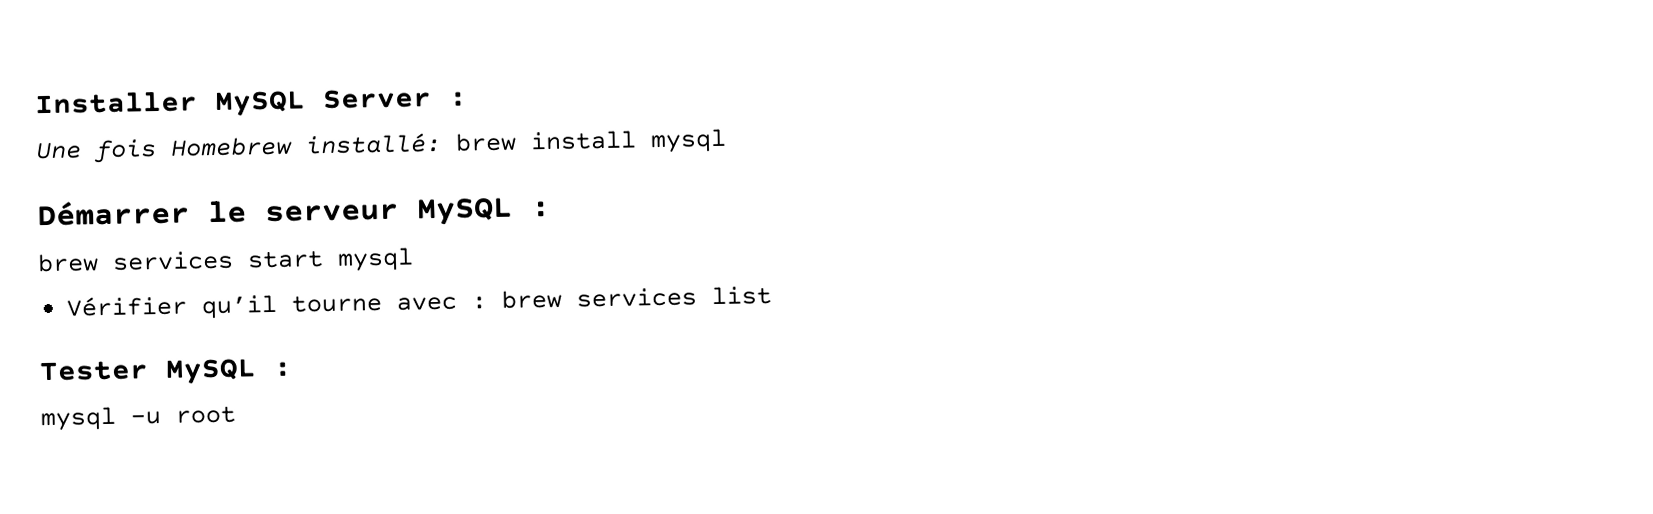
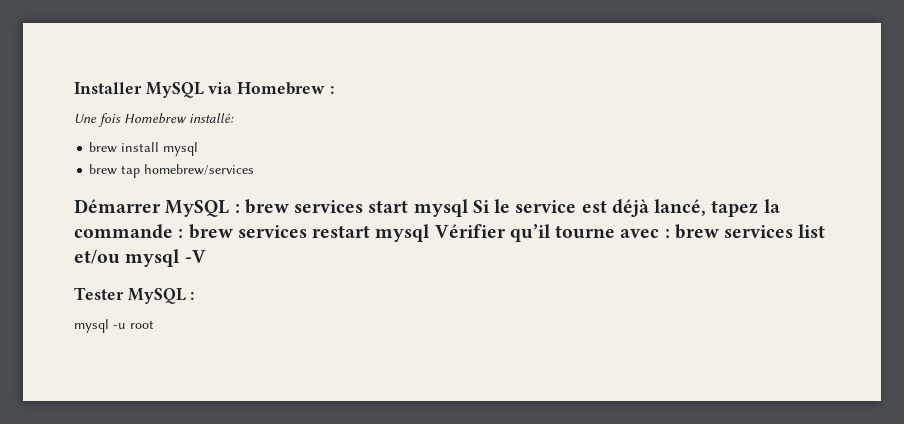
- Installer MySQL Server :
+ Installer MySQL via Homebrew :
- Une fois Homebrew installé: brew install mysql
+ Une fois Homebrew installé:
+ brew install mysql
+ brew tap homebrew/services
- Démarrer le serveur MySQL :
- brew services start mysql
- Vérifier qu’il tourne avec : brew services list
+ Démarrer MySQL : brew services start mysql Si le service est déjà lancé, tapez la commande : brew services restart mysql Vérifier qu’il tourne avec : brew services list et/ou mysql -V

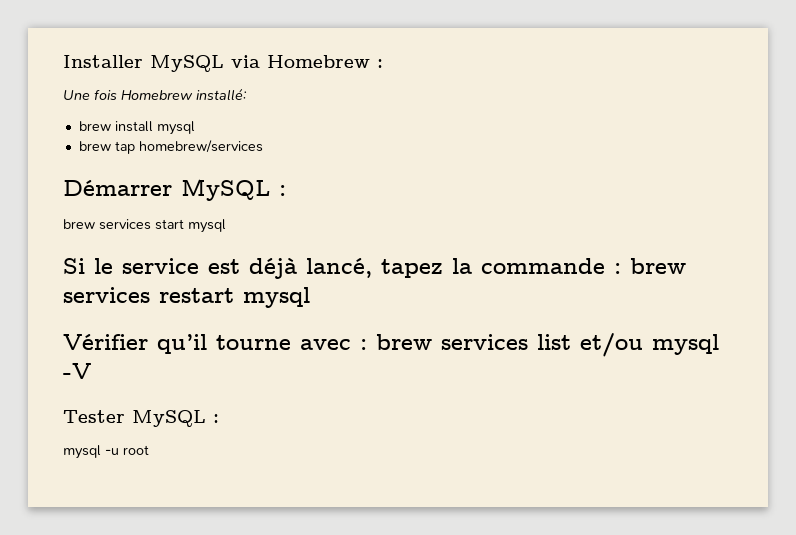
- Démarrer MySQL : brew services start mysql Si le service est déjà lancé, tapez la commande : brew services restart mysql Vérifier qu’il tourne avec : brew services list et/ou mysql -V
+ Démarrer MySQL :
+ brew services start mysql
+ Si le service est déjà lancé, tapez la commande : brew services restart mysql
+ Vérifier qu’il tourne avec : brew services list et/ou mysql -V

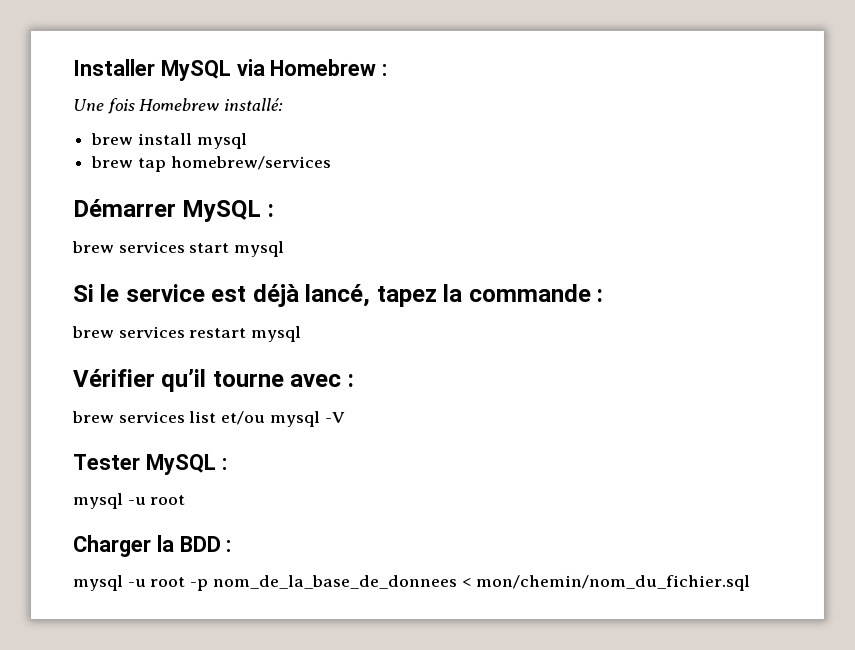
- Si le service est déjà lancé, tapez la commande : brew services restart mysql
+ Si le service est déjà lancé, tapez la commande :
+ brew services restart mysql
- Vérifier qu’il tourne avec : brew services list et/ou mysql -V
+ Vérifier qu’il tourne avec :
+ brew services list et/ou mysql -V
+ Charger la BDD :
+ mysql -u root -p nom_de_la_base_de_donnees < mon/chemin/nom_du_fichier.sql

